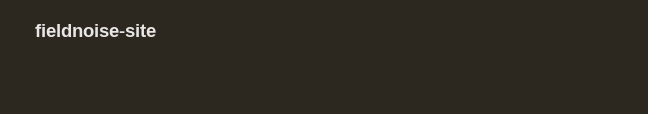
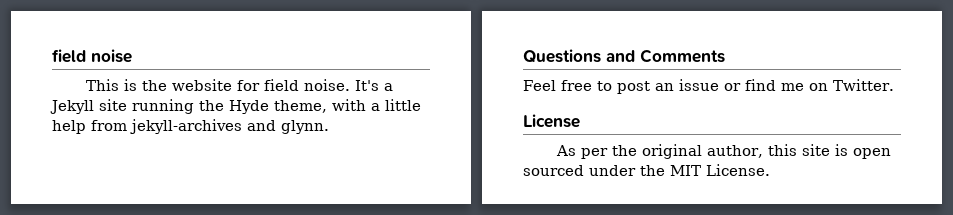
- fieldnoise-site
+ field noise
+ This is the website for field noise. It's a Jekyll site running the Hyde theme, with a little help from jekyll-archives and glynn.
+ Questions and Comments
+ Feel free to post an issue or find me on Twitter.
+ License
+ As per the original author, this site is open sourced under the MIT License.

